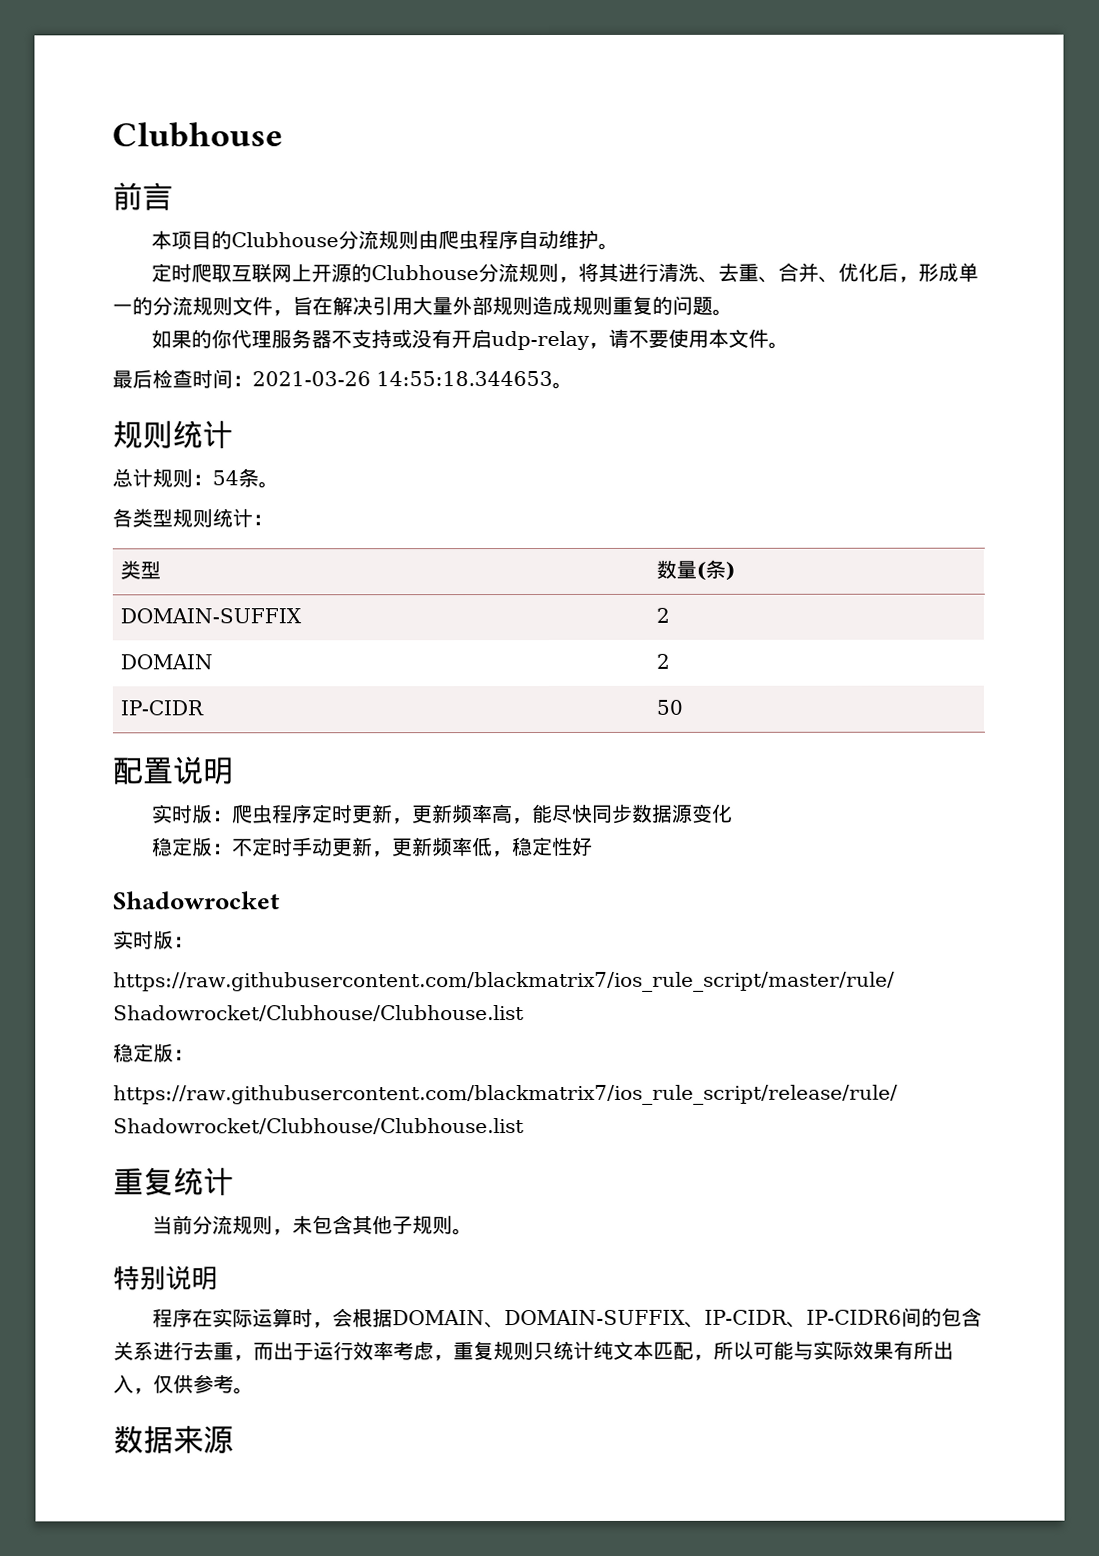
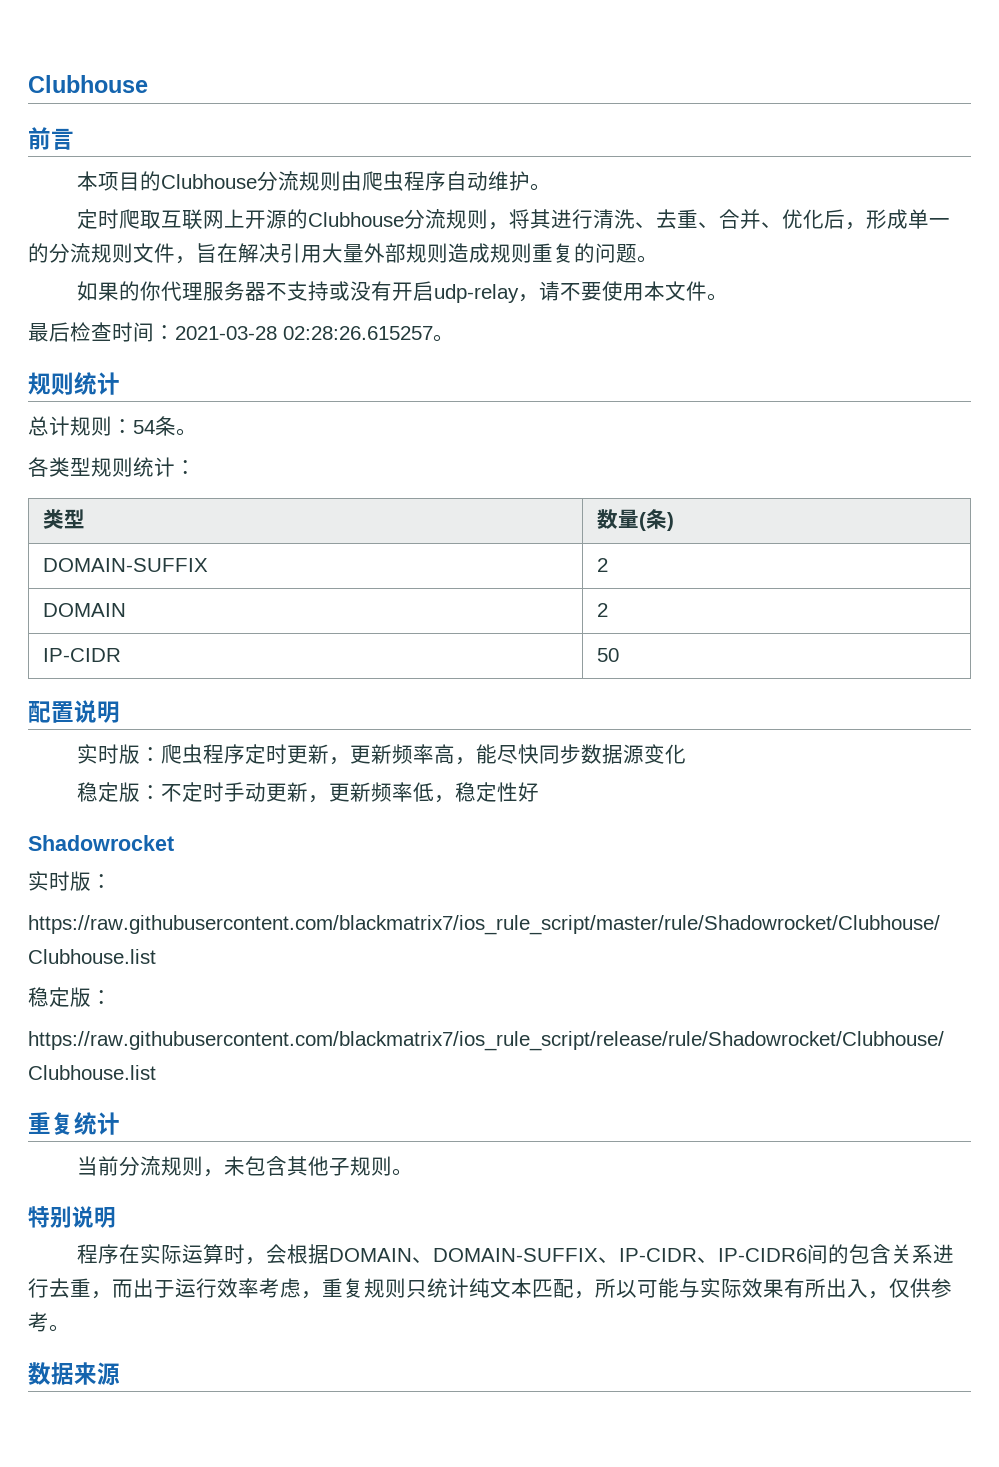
- 最后检查时间：2021-03-26 14:55:18.344653。
+ 最后检查时间：2021-03-28 02:28:26.615257。

